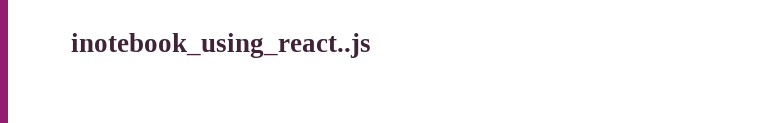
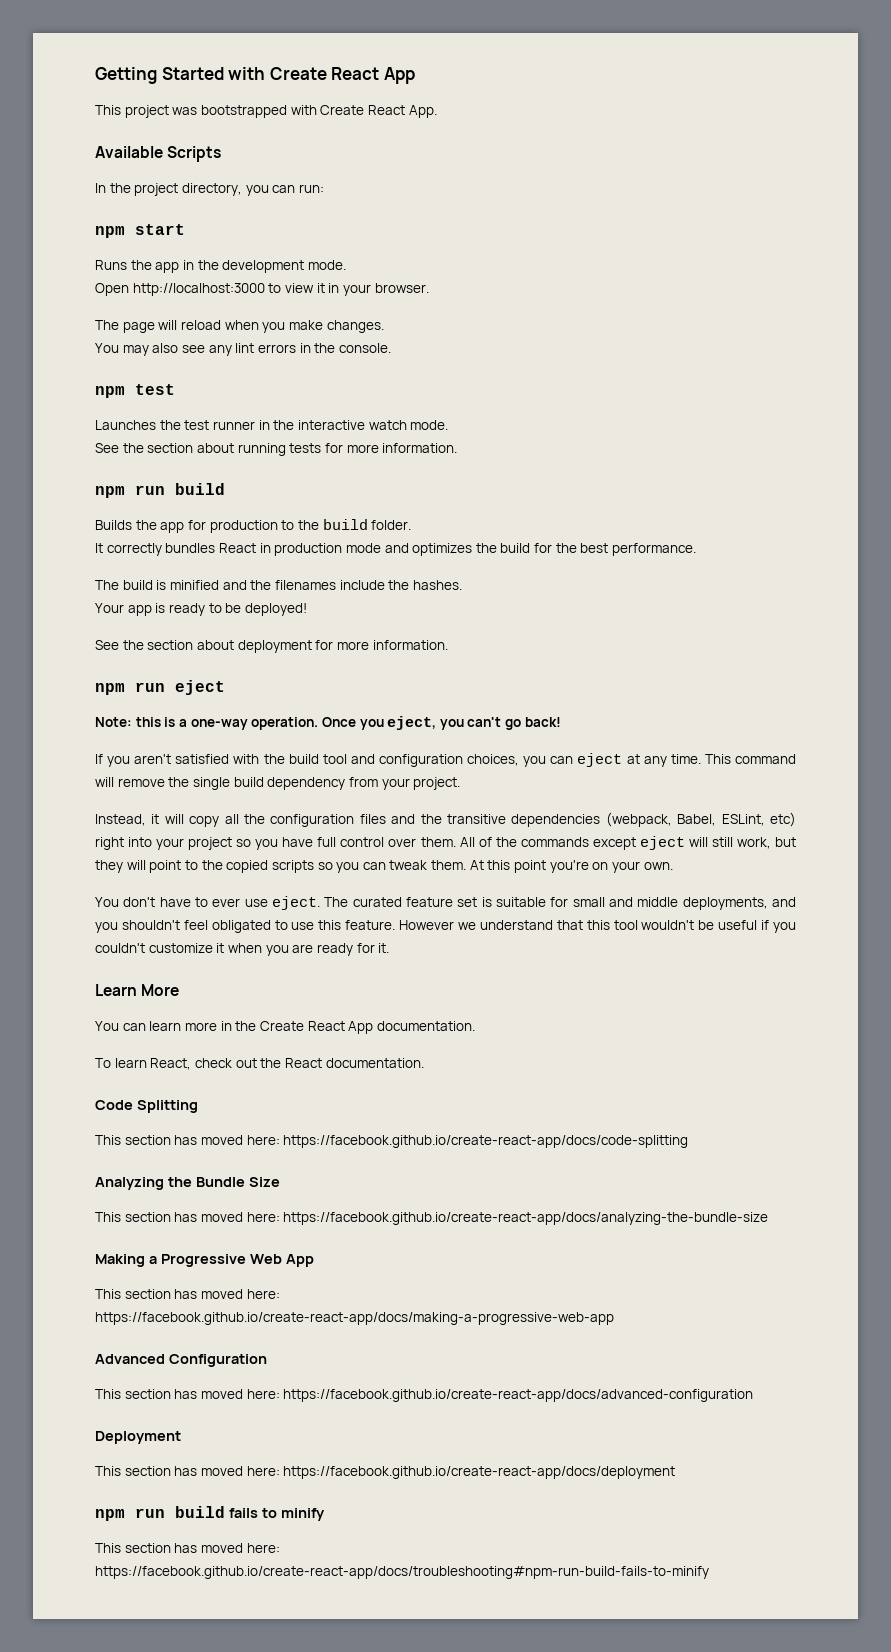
- inotebook_using_react..js
+ Getting Started with Create React App
+ This project was bootstrapped with Create React App.
+ Available Scripts
+ In the project directory, you can run:
+ npm start
+ Runs the app in the development mode.
+ Open http://localhost:3000 to view it in your browser.
+ The page will reload when you make changes.
+ You may also see any lint errors in the console.
+ npm test
+ Launches the test runner in the interactive watch mode.
+ See the section about running tests for more information.
+ npm run build
+ Builds the app for production to the build folder.
+ It correctly bundles React in production mode and optimizes the build for the best performance.
+ The build is minified and the filenames include the hashes.
+ Your app is ready to be deployed!
+ See the section about deployment for more information.
+ npm run eject
+ Note: this is a one-way operation. Once you eject, you can't go back!
+ If you aren't satisfied with the build tool and configuration choices, you can eject at any time. This command will remove the single build dependency from your project.
+ Instead, it will copy all the configuration files and the transitive dependencies (webpack, Babel, ESLint, etc) right into your project so you have full control over them. All of the commands except eject will still work, but they will point to the copied scripts so you can tweak them. At this point you're on your own.
+ You don't have to ever use eject. The curated feature set is suitable for small and middle deployments, and you shouldn't feel obligated to use this feature. However we understand that this tool wouldn't be useful if you couldn't customize it when you are ready for it.
+ Learn More
+ You can learn more in the Create React App documentation.
+ To learn React, check out the React documentation.
+ Code Splitting
+ This section has moved here: https://facebook.github.io/create-react-app/docs/code-splitting
+ Analyzing the Bundle Size
+ This section has moved here: https://facebook.github.io/create-react-app/docs/analyzing-the-bundle-size
+ Making a Progressive Web App
+ This section has moved here: https://facebook.github.io/create-react-app/docs/making-a-progressive-web-app
+ Advanced Configuration
+ This section has moved here: https://facebook.github.io/create-react-app/docs/advanced-configuration
+ Deployment
+ This section has moved here: https://facebook.github.io/create-react-app/docs/deployment
+ npm run build fails to minify
+ This section has moved here: https://facebook.github.io/create-react-app/docs/troubleshooting#npm-run-build-fails-to-minify

